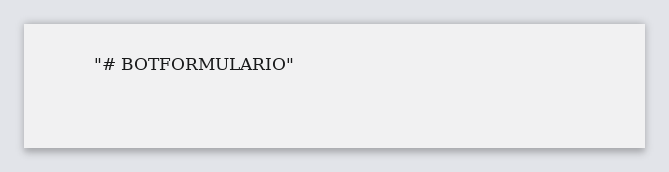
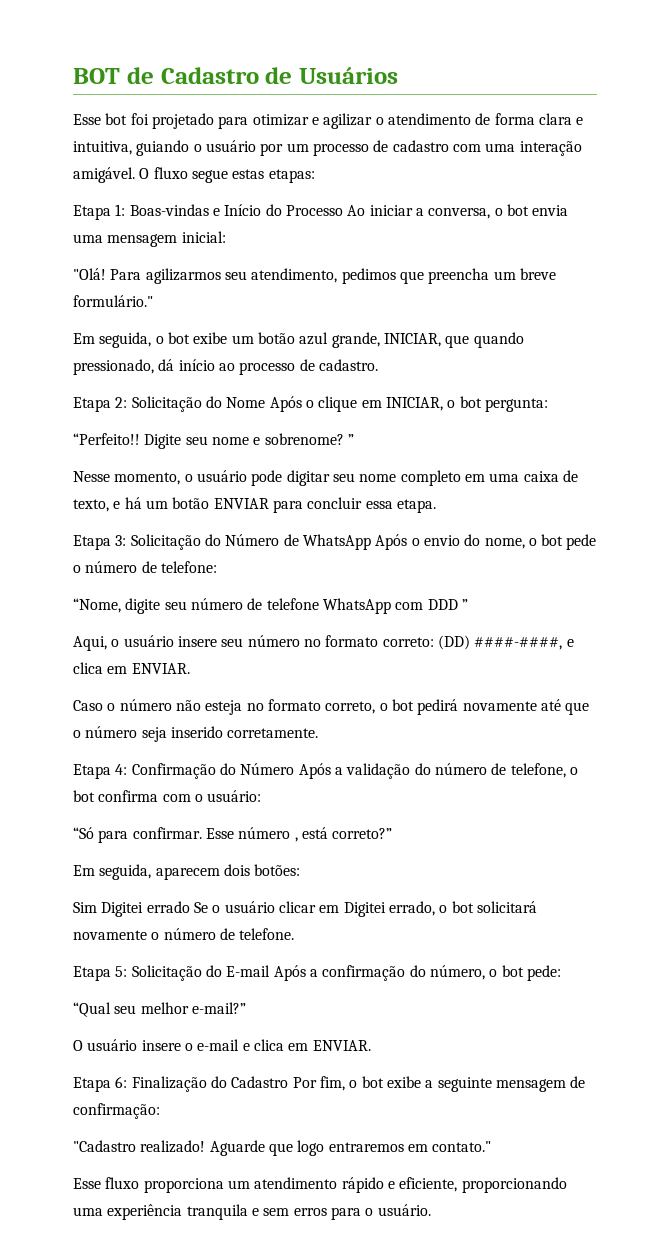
- "# BOTFORMULARIO"
+ BOT de Cadastro de Usuários
+ Esse bot foi projetado para otimizar e agilizar o atendimento de forma clara e intuitiva, guiando o usuário por um processo de cadastro com uma interação amigável. O fluxo segue estas etapas:
+ Etapa 1: Boas-vindas e Início do Processo Ao iniciar a conversa, o bot envia uma mensagem inicial:
+ "Olá! Para agilizarmos seu atendimento, pedimos que preencha um breve formulário."
+ Em seguida, o bot exibe um botão azul grande, INICIAR, que quando pressionado, dá início ao processo de cadastro.
+ Etapa 2: Solicitação do Nome Após o clique em INICIAR, o bot pergunta:
+ “Perfeito!! Digite seu nome e sobrenome? ”
+ Nesse momento, o usuário pode digitar seu nome completo em uma caixa de texto, e há um botão ENVIAR para concluir essa etapa.
+ Etapa 3: Solicitação do Número de WhatsApp Após o envio do nome, o bot pede o número de telefone:
+ “Nome, digite seu número de telefone WhatsApp com DDD ”
+ Aqui, o usuário insere seu número no formato correto: (DD) ####-####, e clica em ENVIAR.
+ Caso o número não esteja no formato correto, o bot pedirá novamente até que o número seja inserido corretamente.
+ Etapa 4: Confirmação do Número Após a validação do número de telefone, o bot confirma com o usuário:
+ “Só para confirmar. Esse número , está correto?”
+ Em seguida, aparecem dois botões:
+ Sim Digitei errado Se o usuário clicar em Digitei errado, o bot solicitará novamente o número de telefone.
+ Etapa 5: Solicitação do E-mail Após a confirmação do número, o bot pede:
+ “Qual seu melhor e-mail?”
+ O usuário insere o e-mail e clica em ENVIAR.
+ Etapa 6: Finalização do Cadastro Por fim, o bot exibe a seguinte mensagem de confirmação:
+ "Cadastro realizado! Aguarde que logo entraremos em contato."
+ Esse fluxo proporciona um atendimento rápido e eficiente, proporcionando uma experiência tranquila e sem erros para o usuário.

